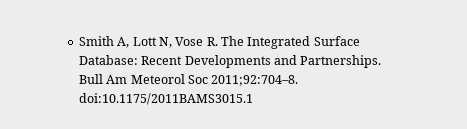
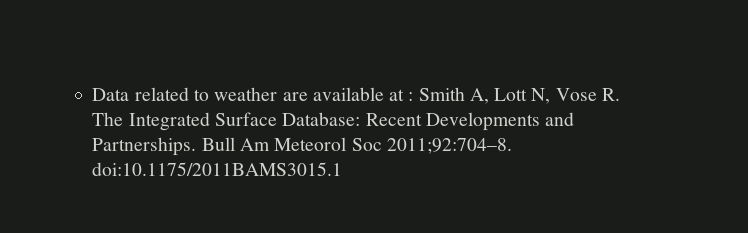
- Smith A, Lott N, Vose R. The Integrated Surface Database: Recent Developments and Partnerships.
+ Data related to weather are available at : Smith A, Lott N, Vose R. The Integrated Surface Database: Recent Developments and Partnerships.

